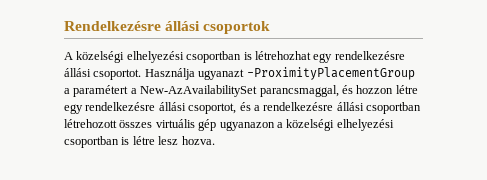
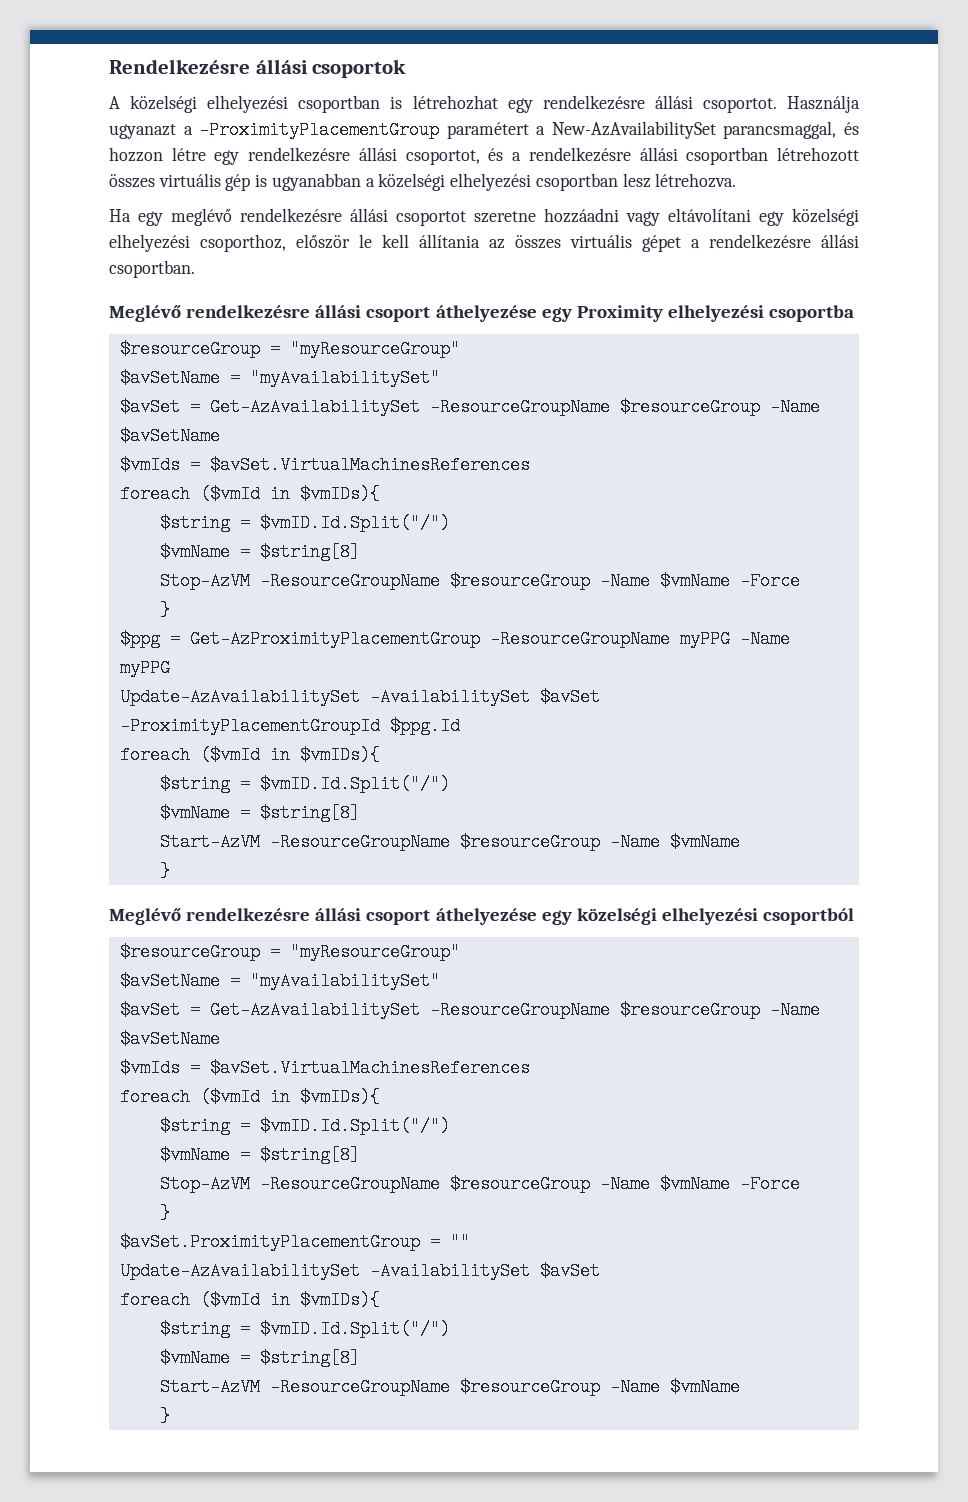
- Használja ugyanazt -ProximityPlacementGroup a paramétert a New-AzAvailabilitySet parancsmaggal, és hozzon létre egy rendelkezésre állási csoportot, és a rendelkezésre állási csoportban létrehozott összes virtuális gép ugyanazon a közelségi elhelyezési csoportban is létre lesz hozva.
+ Használja ugyanazt a -ProximityPlacementGroup paramétert a New-AzAvailabilitySet parancsmaggal, és hozzon létre egy rendelkezésre állási csoportot, és a rendelkezésre állási csoportban létrehozott összes virtuális gép is ugyanabban a közelségi elhelyezési csoportban lesz létrehozva.
+ Ha egy meglévő rendelkezésre állási csoportot szeretne hozzáadni vagy eltávolítani egy közelségi elhelyezési csoporthoz, először le kell állítania az összes virtuális gépet a rendelkezésre állási csoportban.
+ Meglévő rendelkezésre állási csoport áthelyezése egy Proximity elhelyezési csoportba
+ $resourceGroup = "myResourceGroup"
+ $avSetName = "myAvailabilitySet"
+ $avSet = Get-AzAvailabilitySet -ResourceGroupName $resourceGroup -Name $avSetName
+ $vmIds = $avSet.VirtualMachinesReferences
+ foreach ($vmId in $vmIDs){
+ $string = $vmID.Id.Split("/")
+ $vmName = $string[8]
+ Stop-AzVM -ResourceGroupName $resourceGroup -Name $vmName -Force
+ }
+ $ppg = Get-AzProximityPlacementGroup -ResourceGroupName myPPG -Name myPPG
+ Update-AzAvailabilitySet -AvailabilitySet $avSet -ProximityPlacementGroupId $ppg.Id
+ foreach ($vmId in $vmIDs){
+ $string = $vmID.Id.Split("/")
+ $vmName = $string[8]
+ Start-AzVM -ResourceGroupName $resourceGroup -Name $vmName
+ }
+ Meglévő rendelkezésre állási csoport áthelyezése egy közelségi elhelyezési csoportból
+ $resourceGroup = "myResourceGroup"
+ $avSetName = "myAvailabilitySet"
+ $avSet = Get-AzAvailabilitySet -ResourceGroupName $resourceGroup -Name $avSetName
+ $vmIds = $avSet.VirtualMachinesReferences
+ foreach ($vmId in $vmIDs){
+ $string = $vmID.Id.Split("/")
+ $vmName = $string[8]
+ Stop-AzVM -ResourceGroupName $resourceGroup -Name $vmName -Force
+ }
+ $avSet.ProximityPlacementGroup = ""
+ Update-AzAvailabilitySet -AvailabilitySet $avSet
+ foreach ($vmId in $vmIDs){
+ $string = $vmID.Id.Split("/")
+ $vmName = $string[8]
+ Start-AzVM -ResourceGroupName $resourceGroup -Name $vmName
+ }

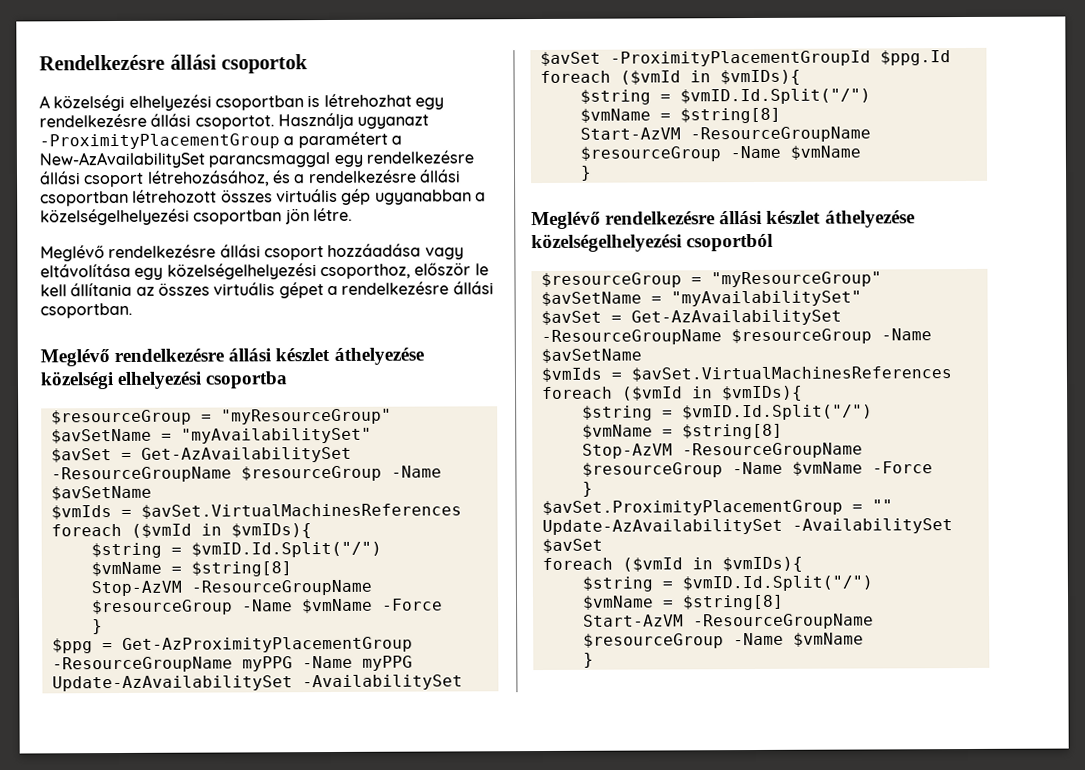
- Használja ugyanazt a -ProximityPlacementGroup paramétert a New-AzAvailabilitySet parancsmaggal, és hozzon létre egy rendelkezésre állási csoportot, és a rendelkezésre állási csoportban létrehozott összes virtuális gép is ugyanabban a közelségi elhelyezési csoportban lesz létrehozva.
- Ha egy meglévő rendelkezésre állási csoportot szeretne hozzáadni vagy eltávolítani egy közelségi elhelyezési csoporthoz, először le kell állítania az összes virtuális gépet a rendelkezésre állási csoportban.
+ Használja ugyanazt -ProximityPlacementGroup a paramétert a New-AzAvailabilitySet parancsmaggal egy rendelkezésre állási csoport létrehozásához, és a rendelkezésre állási csoportban létrehozott összes virtuális gép ugyanabban a közelségelhelyezési csoportban jön létre.
+ Meglévő rendelkezésre állási csoport hozzáadása vagy eltávolítása egy közelségelhelyezési csoporthoz, először le kell állítania az összes virtuális gépet a rendelkezésre állási csoportban.
- Meglévő rendelkezésre állási csoport áthelyezése egy Proximity elhelyezési csoportba
+ Meglévő rendelkezésre állási készlet áthelyezése közelségi elhelyezési csoportba
- Meglévő rendelkezésre állási csoport áthelyezése egy közelségi elhelyezési csoportból
+ Meglévő rendelkezésre állási készlet áthelyezése közelségelhelyezési csoportból

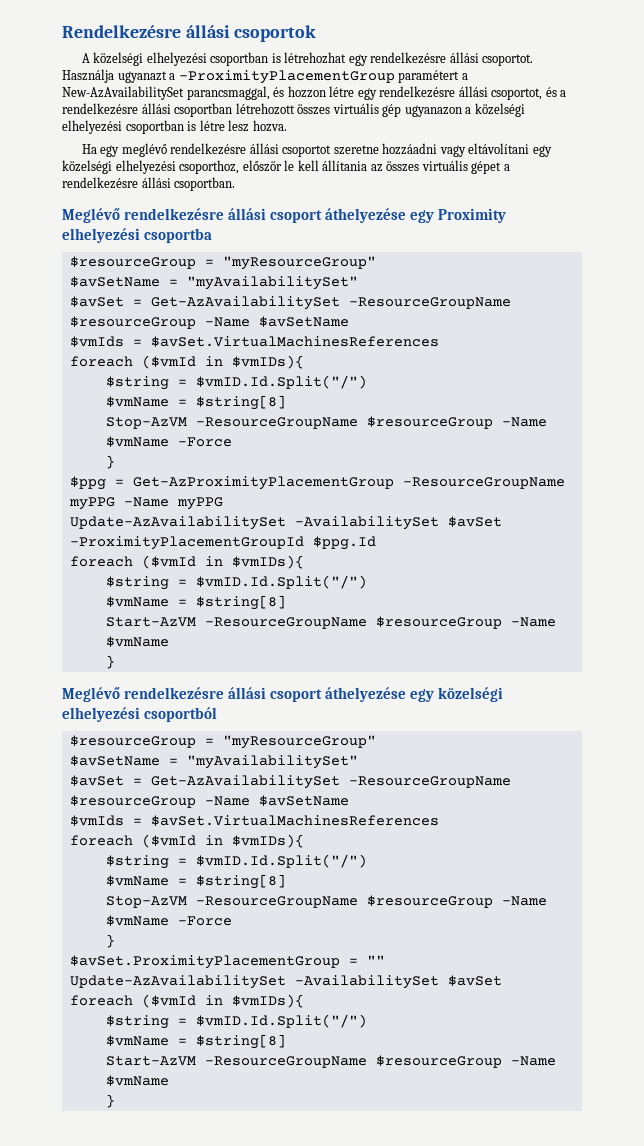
- Használja ugyanazt -ProximityPlacementGroup a paramétert a New-AzAvailabilitySet parancsmaggal egy rendelkezésre állási csoport létrehozásához, és a rendelkezésre állási csoportban létrehozott összes virtuális gép ugyanabban a közelségelhelyezési csoportban jön létre.
- Meglévő rendelkezésre állási csoport hozzáadása vagy eltávolítása egy közelségelhelyezési csoporthoz, először le kell állítania az összes virtuális gépet a rendelkezésre állási csoportban.
+ Használja ugyanazt a -ProximityPlacementGroup paramétert a New-AzAvailabilitySet parancsmaggal, és hozzon létre egy rendelkezésre állási csoportot, és a rendelkezésre állási csoportban létrehozott összes virtuális gép ugyanazon a közelségi elhelyezési csoportban is létre lesz hozva.
+ Ha egy meglévő rendelkezésre állási csoportot szeretne hozzáadni vagy eltávolítani egy közelségi elhelyezési csoporthoz, először le kell állítania az összes virtuális gépet a rendelkezésre állási csoportban.
- Meglévő rendelkezésre állási készlet áthelyezése közelségi elhelyezési csoportba
+ Meglévő rendelkezésre állási csoport áthelyezése egy Proximity elhelyezési csoportba
- Meglévő rendelkezésre állási készlet áthelyezése közelségelhelyezési csoportból
+ Meglévő rendelkezésre állási csoport áthelyezése egy közelségi elhelyezési csoportból

